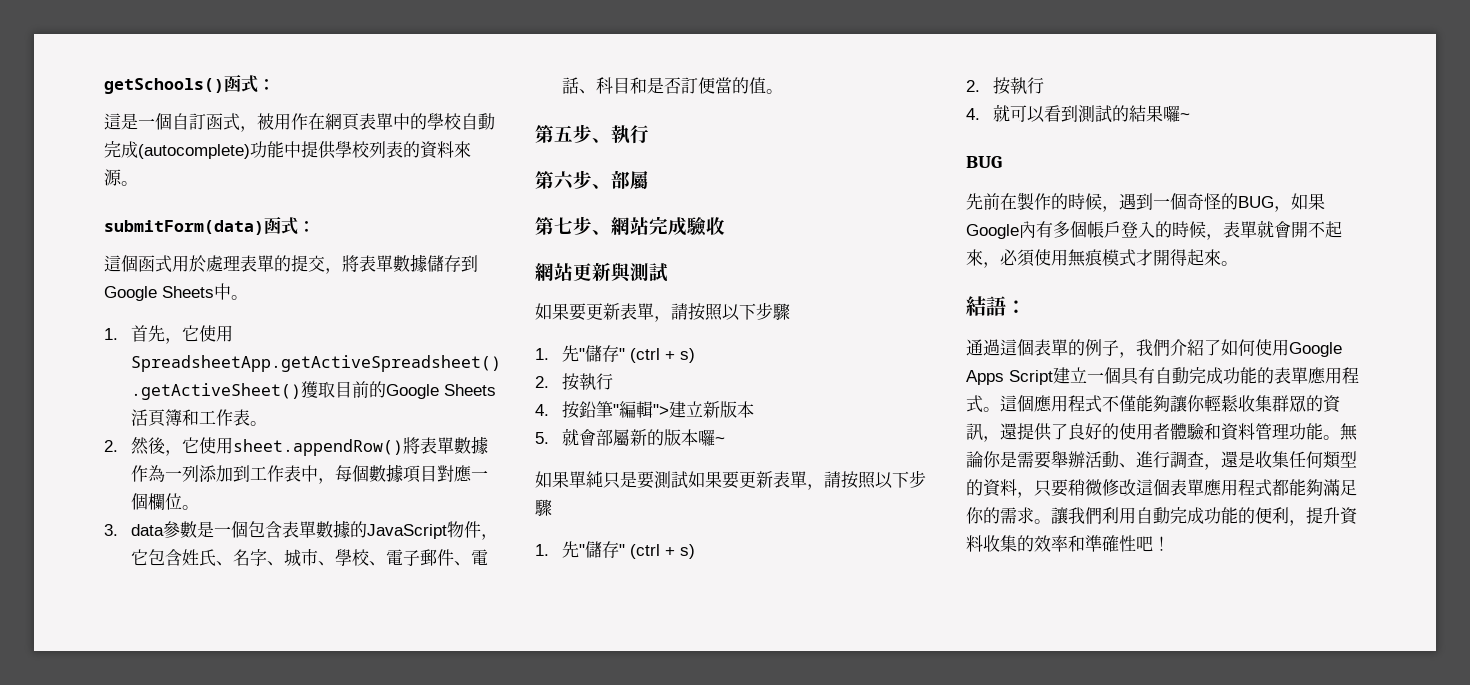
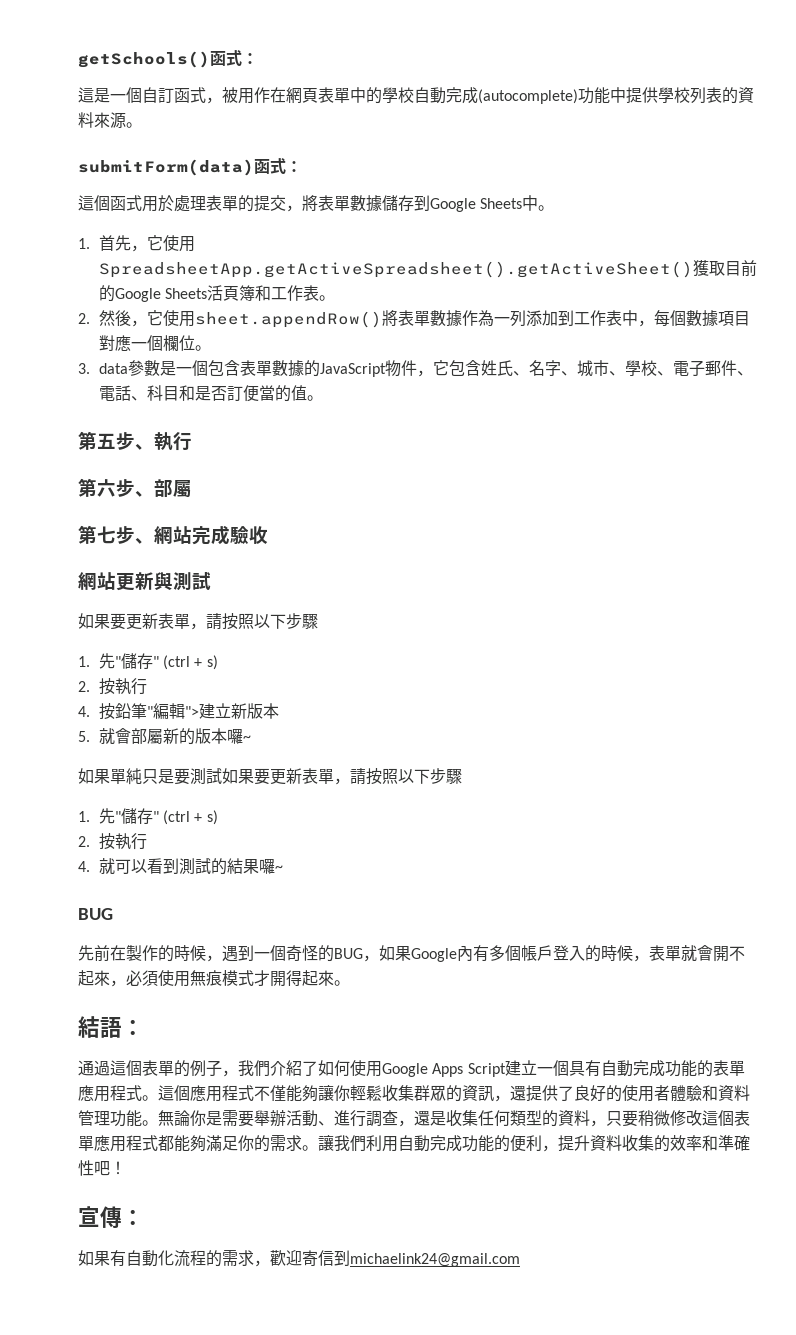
+ 宣傳：
+ 如果有自動化流程的需求，歡迎寄信到michaelink24@gmail.com

